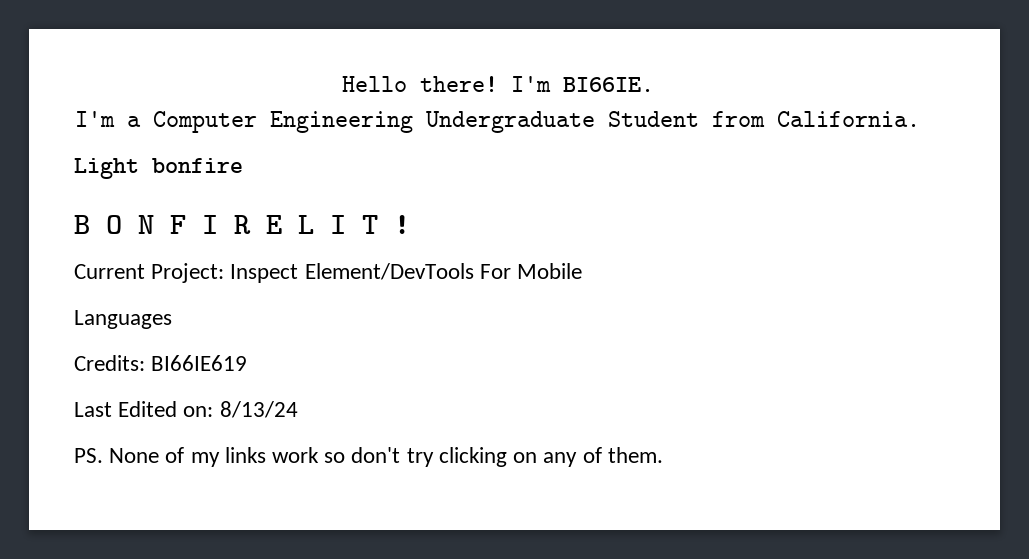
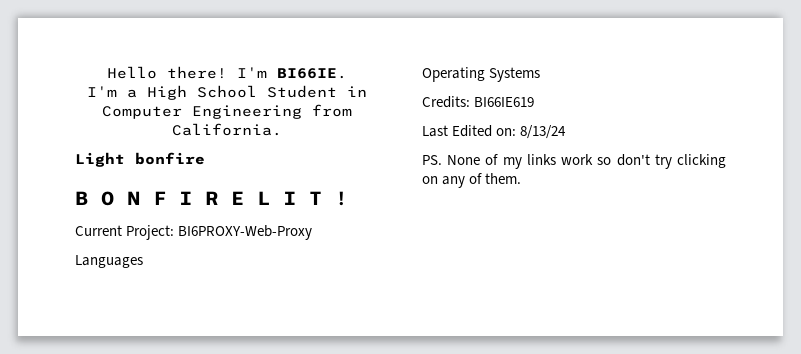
- I'm a Computer Engineering Undergraduate Student from California.
+ I'm a High School Student in Computer Engineering from California.
- Current Project: Inspect Element/DevTools For Mobile
+ Current Project: BI6PROXY-Web-Proxy
+ Operating Systems

